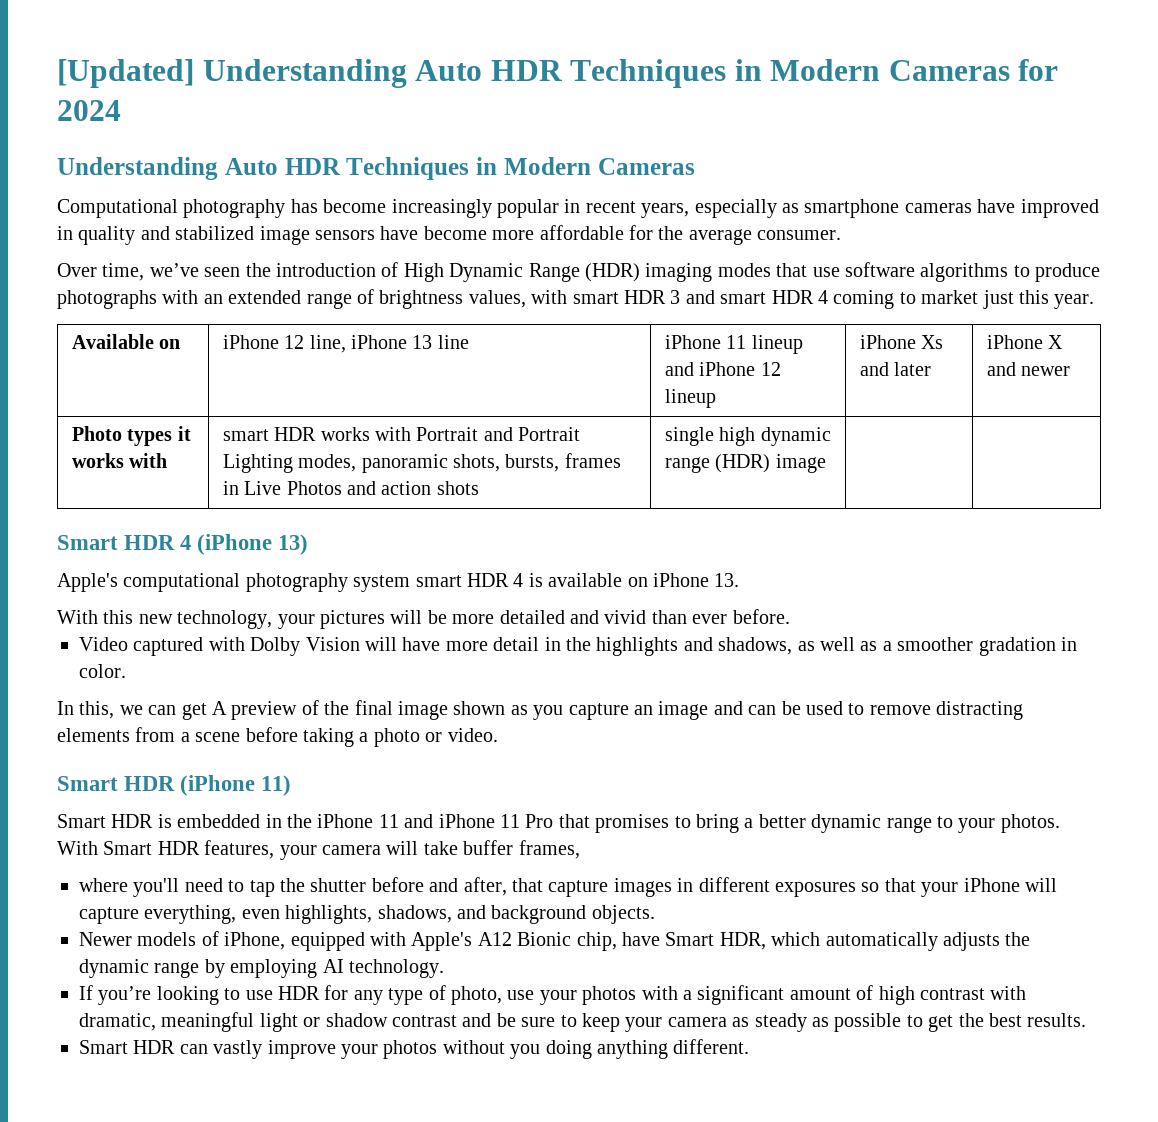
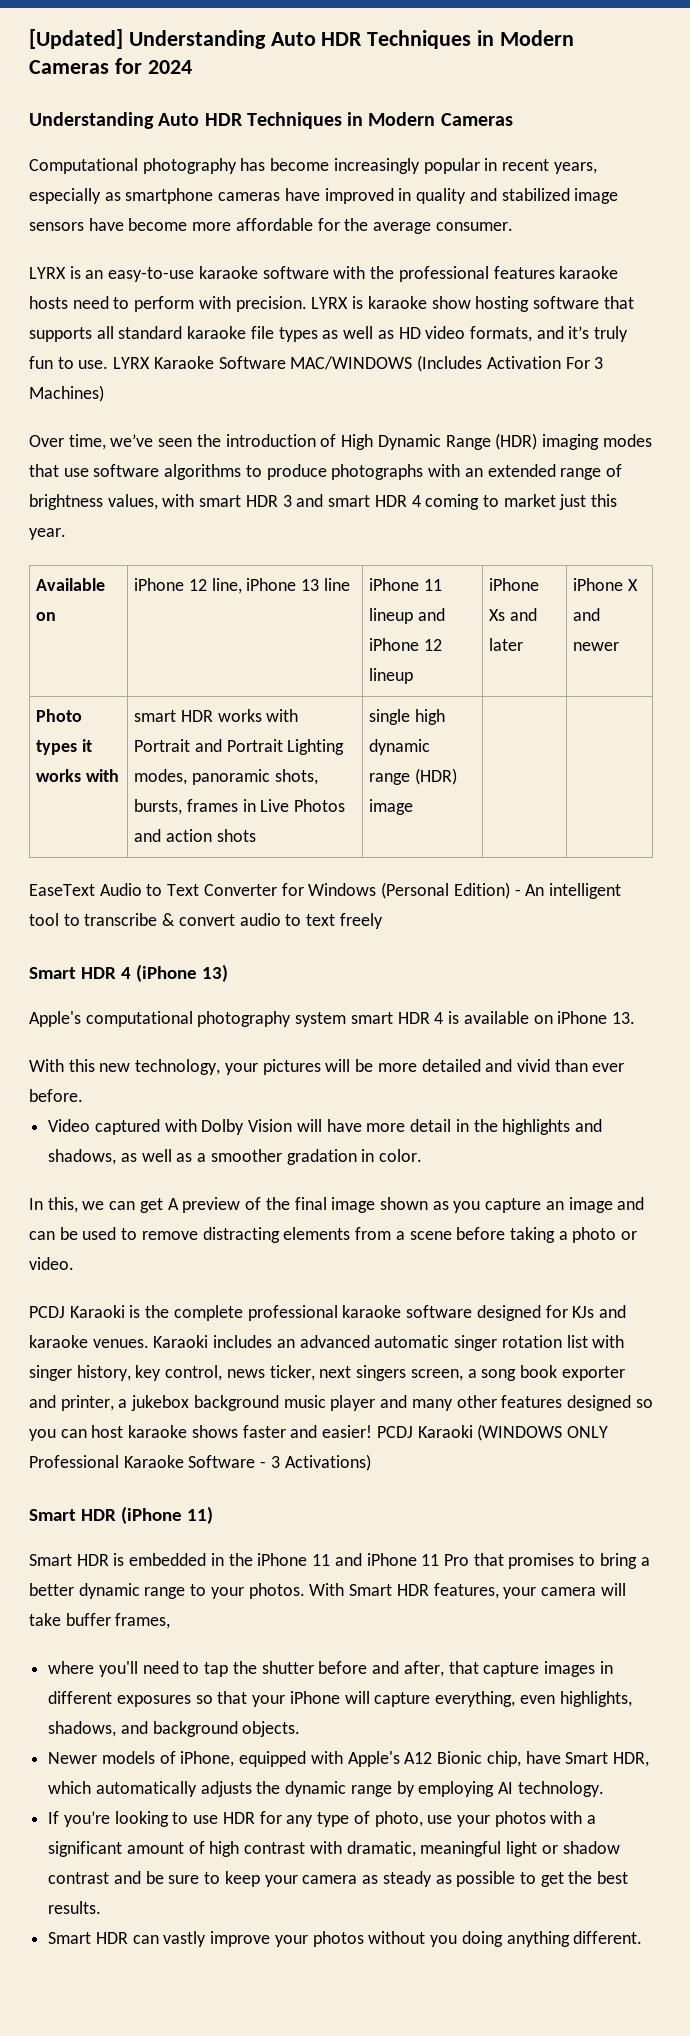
+ LYRX is an easy-to-use karaoke software with the professional features karaoke hosts need to perform with precision. LYRX is karaoke show hosting software that supports all standard karaoke file types as well as HD video formats, and it’s truly fun to use. LYRX Karaoke Software MAC/WINDOWS (Includes Activation For 3 Machines)
+ EaseText Audio to Text Converter for Windows (Personal Edition) - An intelligent tool to transcribe & convert audio to text freely
+ PCDJ Karaoki is the complete professional karaoke software designed for KJs and karaoke venues. Karaoki includes an advanced automatic singer rotation list with singer history, key control, news ticker, next singers screen, a song book exporter and printer, a jukebox background music player and many other features designed so you can host karaoke shows faster and easier! PCDJ Karaoki (WINDOWS ONLY Professional Karaoke Software - 3 Activations)

